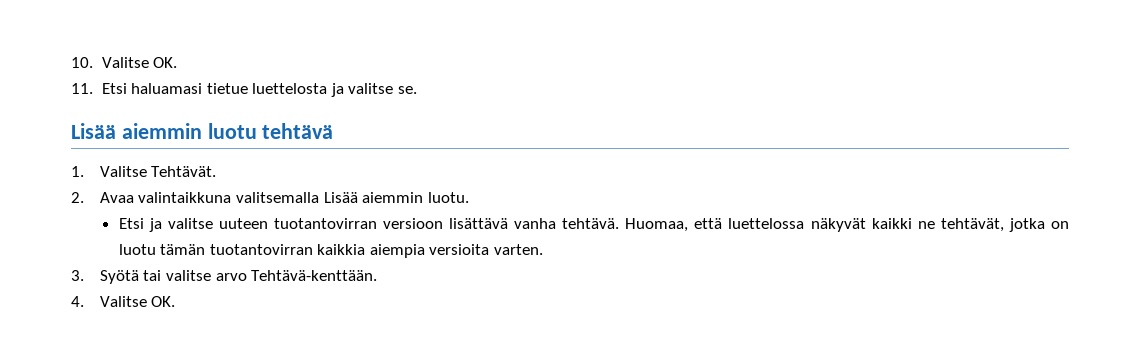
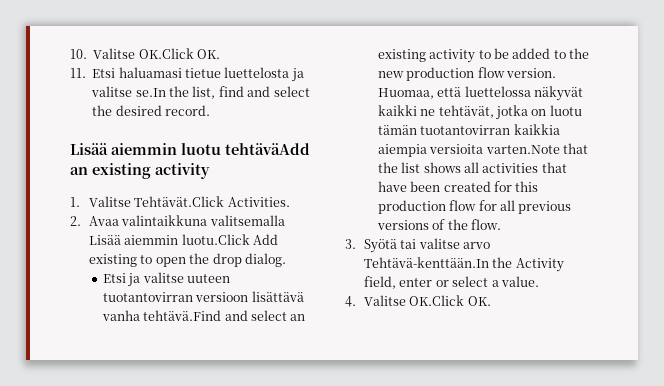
- 10. Valitse OK.
+ 10. Valitse OK.Click OK.
- 11. Etsi haluamasi tietue luettelosta ja valitse se.
+ 11. Etsi haluamasi tietue luettelosta ja valitse se.In the list, find and select the desired record.
- Lisää aiemmin luotu tehtävä
+ Lisää aiemmin luotu tehtäväAdd an existing activity
- 1. Valitse Tehtävät.
+ 1. Valitse Tehtävät.Click Activities.
- 2. Avaa valintaikkuna valitsemalla Lisää aiemmin luotu.
+ 2. Avaa valintaikkuna valitsemalla Lisää aiemmin luotu.Click Add existing to open the drop dialog.
- Etsi ja valitse uuteen tuotantovirran versioon lisättävä vanha tehtävä.
+ Etsi ja valitse uuteen tuotantovirran versioon lisättävä vanha tehtävä.Find and select an existing activity to be added to the new production flow version.
- Huomaa, että luettelossa näkyvät kaikki ne tehtävät, jotka on luotu tämän tuotantovirran kaikkia aiempia versioita varten.
+ Huomaa, että luettelossa näkyvät kaikki ne tehtävät, jotka on luotu tämän tuotantovirran kaikkia aiempia versioita varten.Note that the list shows all activities that have been created for this production flow for all previous versions of the flow.
- 3. Syötä tai valitse arvo Tehtävä-kenttään.
+ 3. Syötä tai valitse arvo Tehtävä-kenttään.In the Activity field, enter or select a value.
- 4. Valitse OK.
+ 4. Valitse OK.Click OK.

